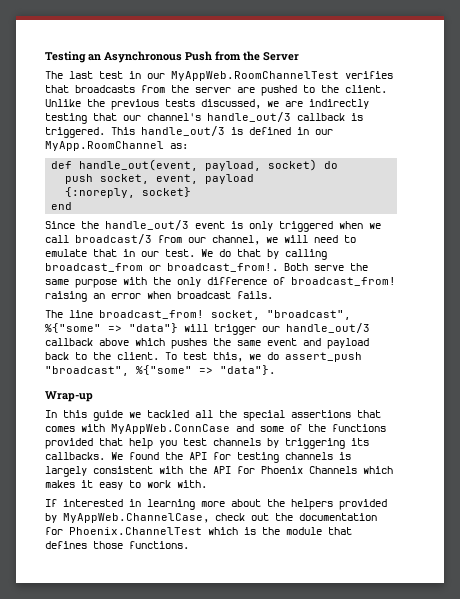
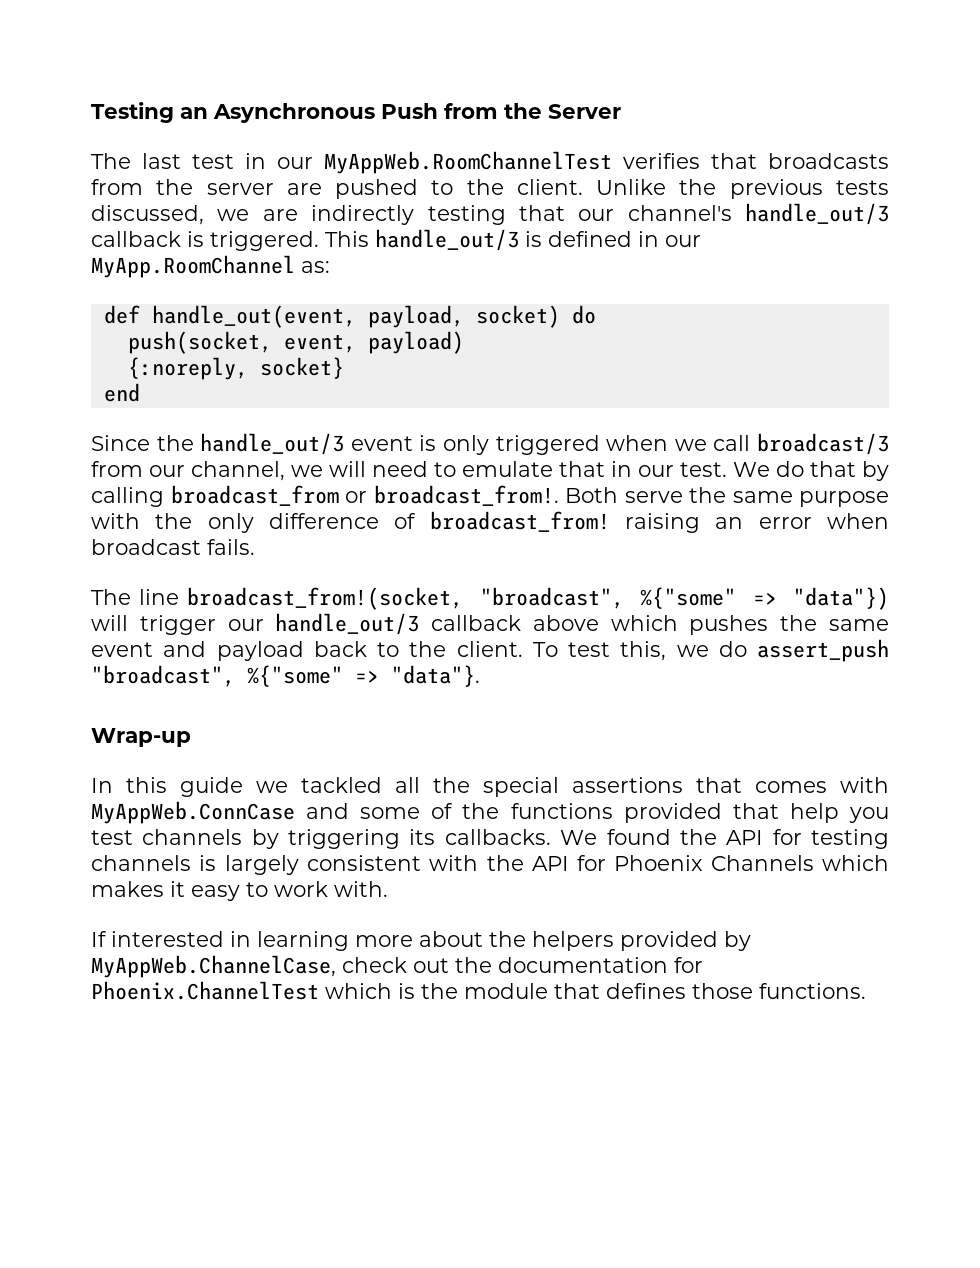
- push socket, event, payload
+ push(socket, event, payload)
- The line broadcast_from! socket, "broadcast", %{"some" => "data"} will trigger our handle_out/3 callback above which pushes the same event and payload back to the client.
+ The line broadcast_from!(socket, "broadcast", %{"some" => "data"}) will trigger our handle_out/3 callback above which pushes the same event and payload back to the client.

